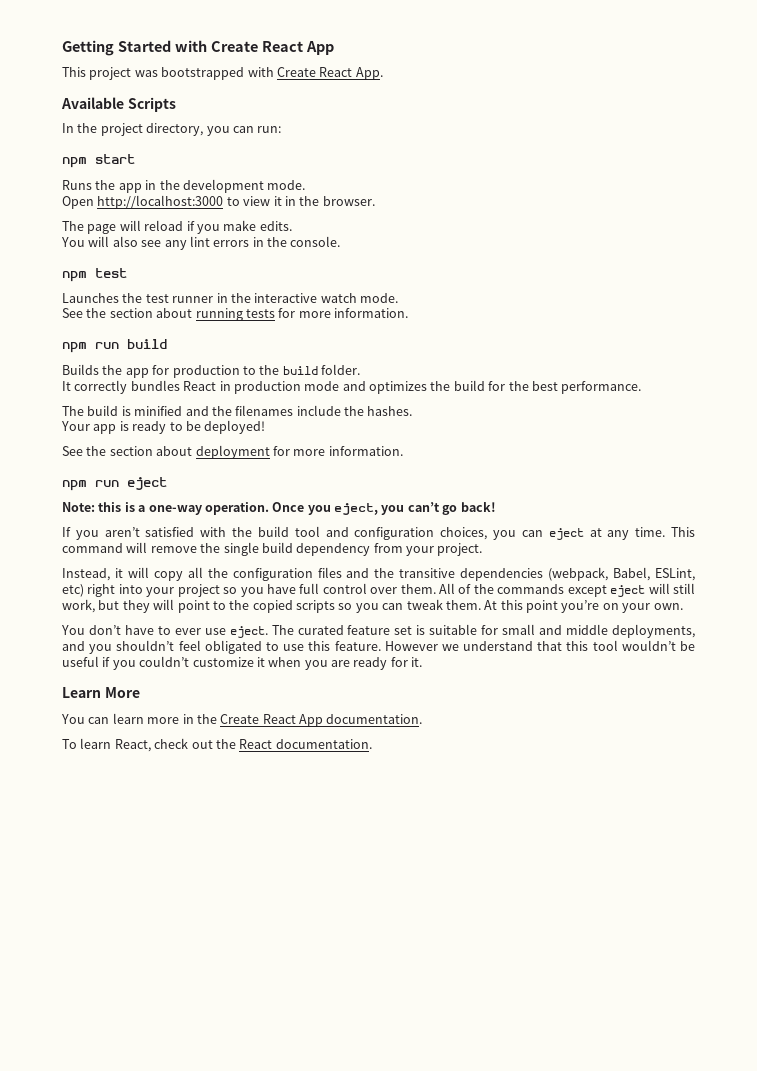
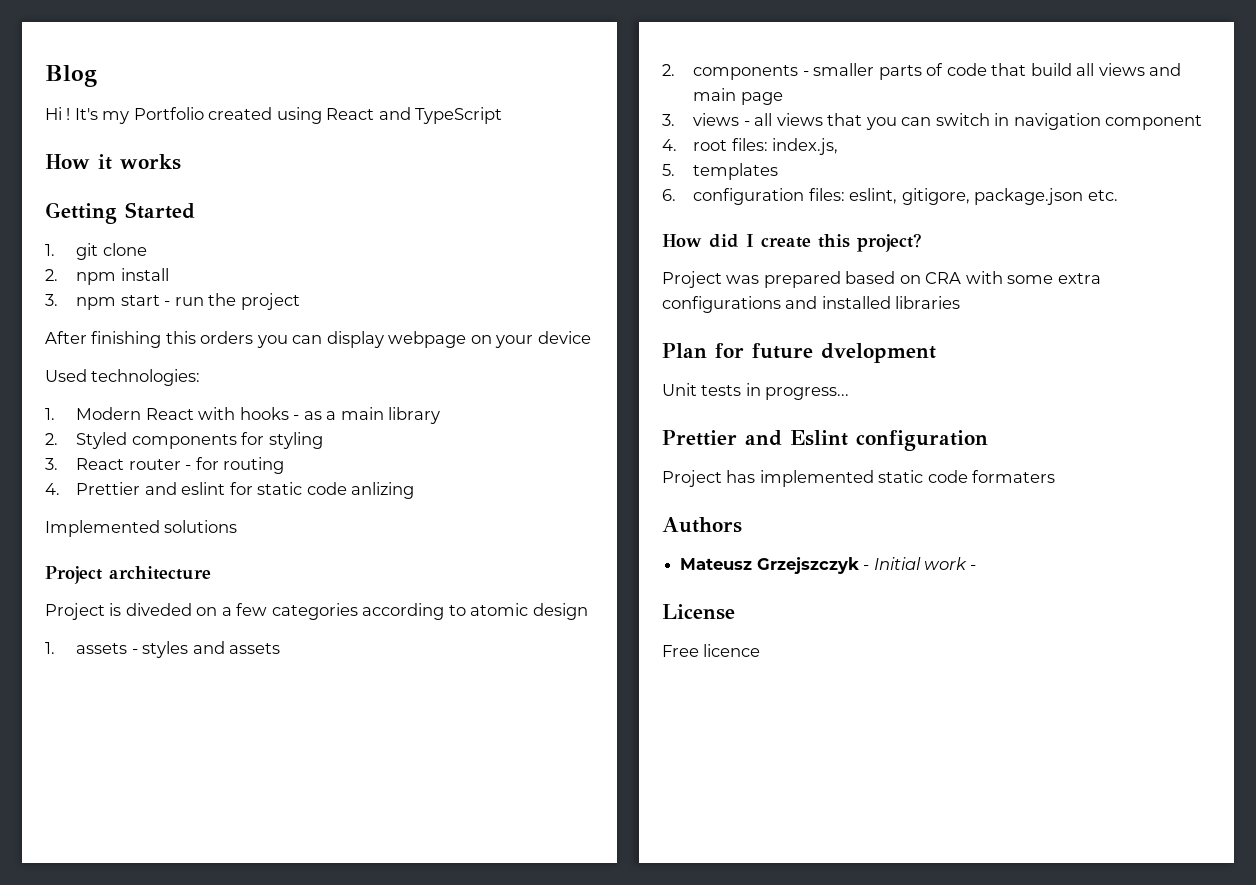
- Getting Started with Create React App
- This project was bootstrapped with Create React App.
- Available Scripts
- In the project directory, you can run:
- npm start
- Runs the app in the development mode.
- Open http://localhost:3000 to view it in the browser.
- The page will reload if you make edits.
- You will also see any lint errors in the console.
- npm test
- Launches the test runner in the interactive watch mode.
- See the section about running tests for more information.
- npm run build
- Builds the app for production to the build folder.
- It correctly bundles React in production mode and optimizes the build for the best performance.
- The build is minified and the filenames include the hashes.
- Your app is ready to be deployed!
- See the section about deployment for more information.
- npm run eject
- Note: this is a one-way operation. Once you eject, you can’t go back!
- If you aren’t satisfied with the build tool and configuration choices, you can eject at any time. This command will remove the single build dependency from your project.
- Instead, it will copy all the configuration files and the transitive dependencies (webpack, Babel, ESLint, etc) right into your project so you have full control over them. All of the commands except eject will still work, but they will point to the copied scripts so you can tweak them. At this point you’re on your own.
- You don’t have to ever use eject. The curated feature set is suitable for small and middle deployments, and you shouldn’t feel obligated to use this feature. However we understand that this tool wouldn’t be useful if you couldn’t customize it when you are ready for it.
- Learn More
- You can learn more in the Create React App documentation.
- To learn React, check out the React documentation.
+ Blog
+ Hi ! It's my Portfolio created using React and TypeScript
+ How it works
+ Getting Started
+ 1. git clone
+ 2. npm install
+ 3. npm start - run the project
+ After finishing this orders you can display webpage on your device
+ Used technologies:
+ 1. Modern React with hooks - as a main library
+ 2. Styled components for styling
+ 3. React router - for routing
+ 4. Prettier and eslint for static code anlizing
+ Implemented solutions
+ Project architecture
+ Project is diveded on a few categories according to atomic design
+ 1. assets - styles and assets
+ 2. components - smaller parts of code that build all views and main page
+ 3. views - all views that you can switch in navigation component
+ 4. root files: index.js,
+ 5. templates
+ 6. configuration files: eslint, gitigore, package.json etc.
+ How did I create this project?
+ Project was prepared based on CRA with some extra configurations and installed libraries
+ Plan for future dvelopment
+ Unit tests in progress...
+ Prettier and Eslint configuration
+ Project has implemented static code formaters
+ Authors
+ Mateusz Grzejszczyk - Initial work -
+ License
+ Free licence

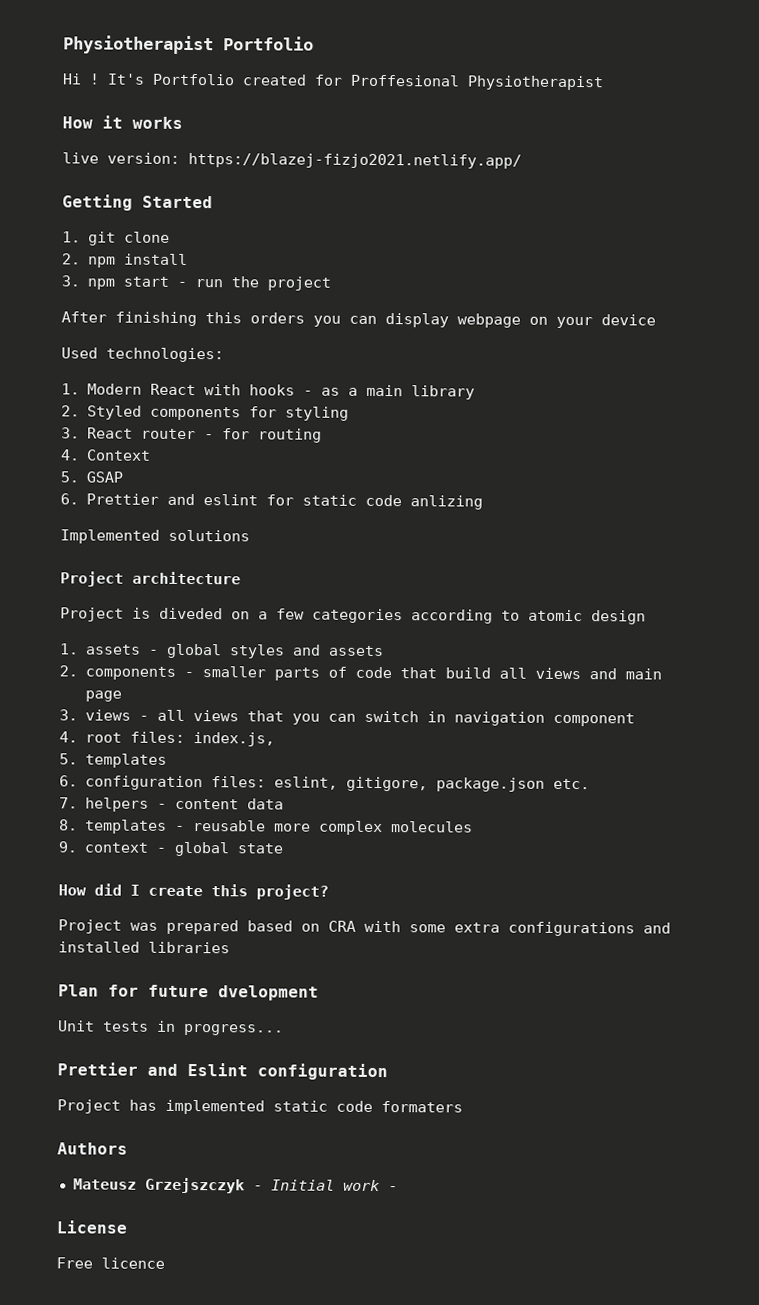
- Blog
+ Physiotherapist Portfolio
- It's my Portfolio created using React and TypeScript
+ It's Portfolio created for Proffesional Physiotherapist
+ live version: https://blazej-fizjo2021.netlify.app/
- 4. Prettier and eslint for static code anlizing
+ 4. Context
+ 5. GSAP
+ 6. Prettier and eslint for static code anlizing
- 1. assets - styles and assets
+ 1. assets - global styles and assets
+ 7. helpers - content data
+ 8. templates - reusable more complex molecules
+ 9. context - global state

